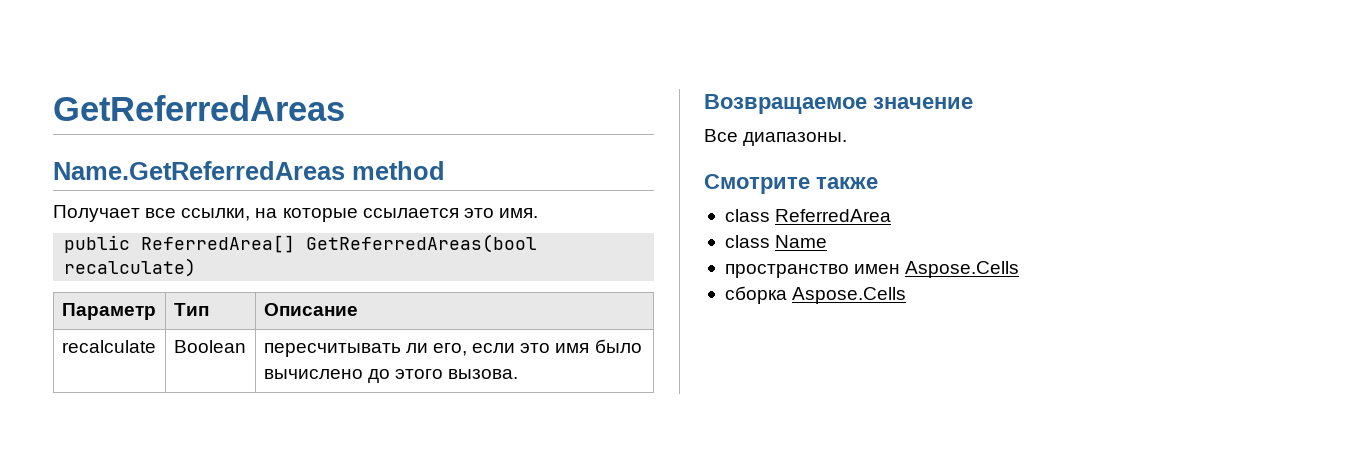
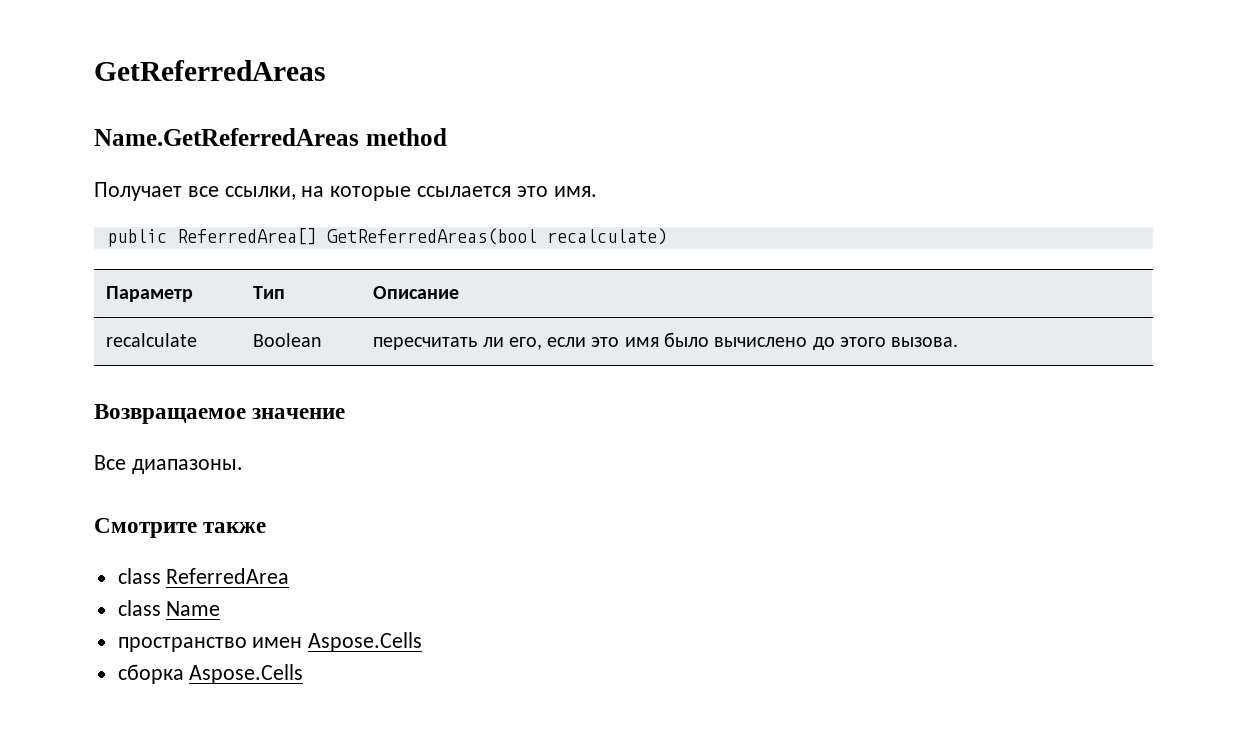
- recalculate | Boolean | пересчитывать ли его, если это имя было вычислено до этого вызова.
+ recalculate | Boolean | пересчитать ли его, если это имя было вычислено до этого вызова.

